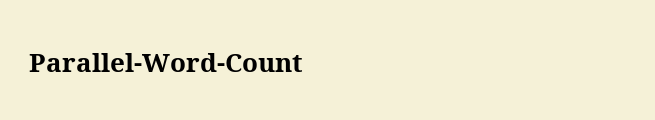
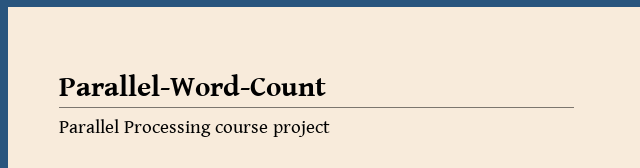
+ Parallel Processing course project

